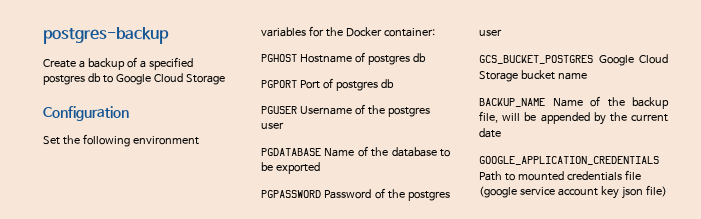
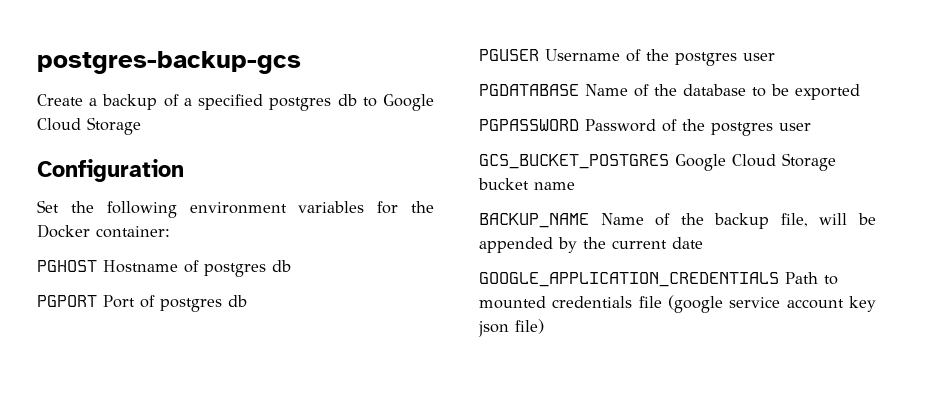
- postgres-backup
+ postgres-backup-gcs

